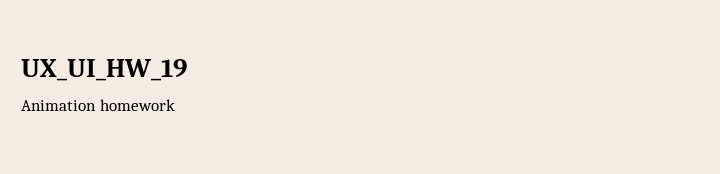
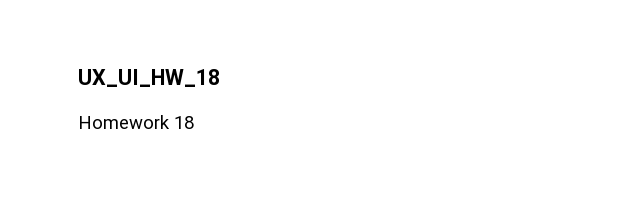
- UX_UI_HW_19
- Animation homework
+ UX_UI_HW_18
+ Homework 18

